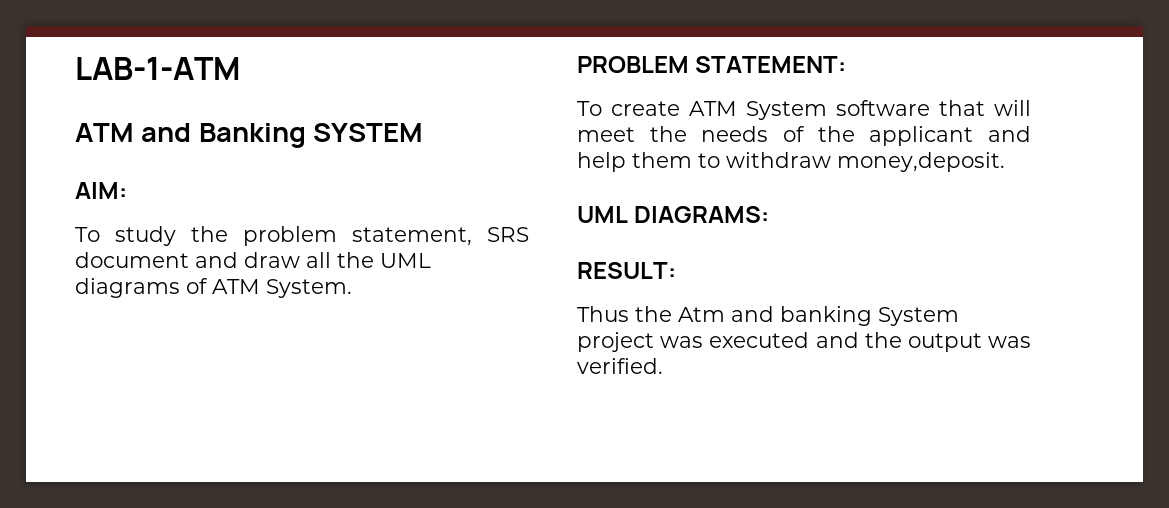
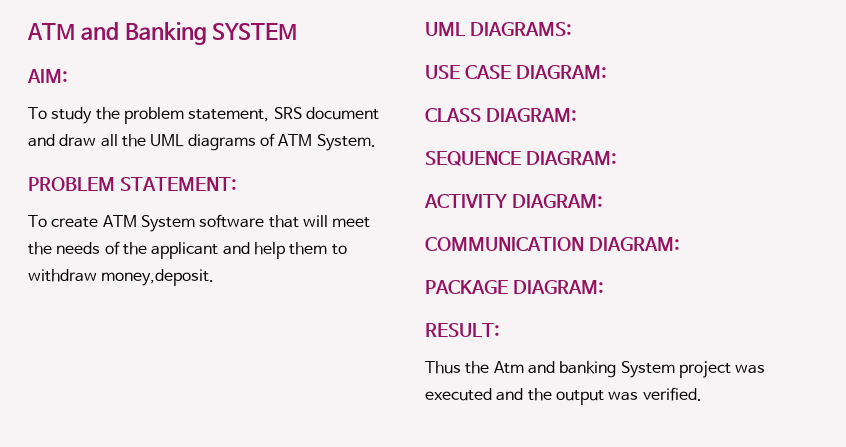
- LAB-1-ATM
+ USE CASE DIAGRAM:
+ CLASS DIAGRAM:
+ SEQUENCE DIAGRAM:
+ ACTIVITY DIAGRAM:
+ COMMUNICATION DIAGRAM:
+ PACKAGE DIAGRAM:

